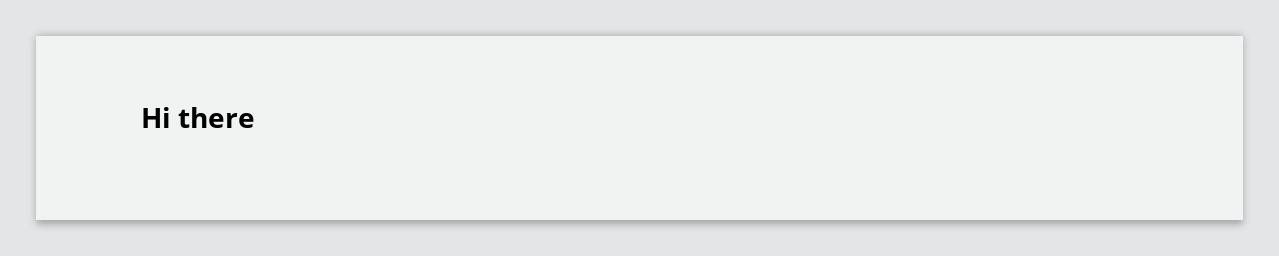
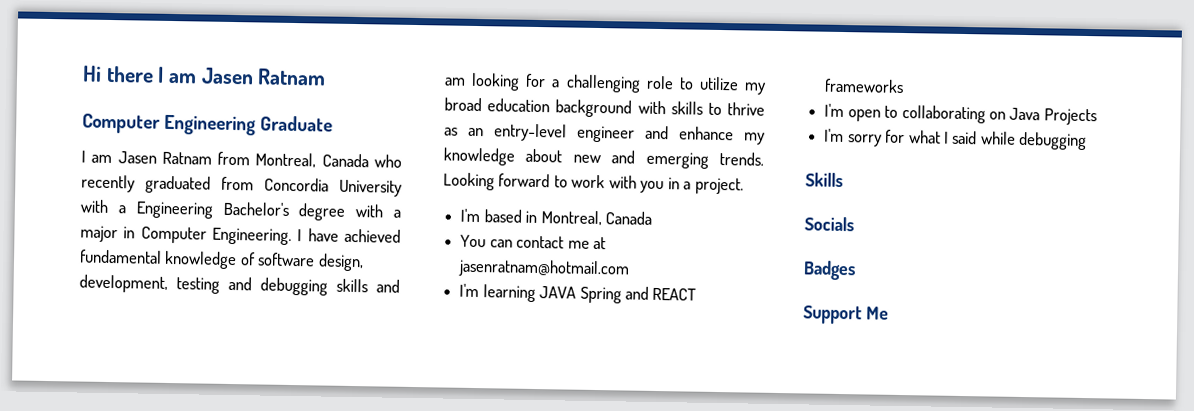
- Hi there
+ Hi there I am Jasen Ratnam
+ Computer Engineering Graduate
+ I am Jasen Ratnam from Montreal, Canada who recently graduated from Concordia University with a Engineering Bachelor's degree with a major in Computer Engineering. I have achieved fundamental knowledge of software design, development, testing and debugging skills and am looking for a challenging role to utilize my broad education background with skills to thrive as an entry-level engineer and enhance my knowledge about new and emerging trends. Looking forward to work with you in a project.
+ I'm based in Montreal, Canada
+ You can contact me at jasenratnam@hotmail.com
+ I'm learning JAVA Spring and REACT frameworks
+ I'm open to collaborating on Java Projects
+ I'm sorry for what I said while debugging
+ Skills
+ Socials
+ Badges
+ Support Me

